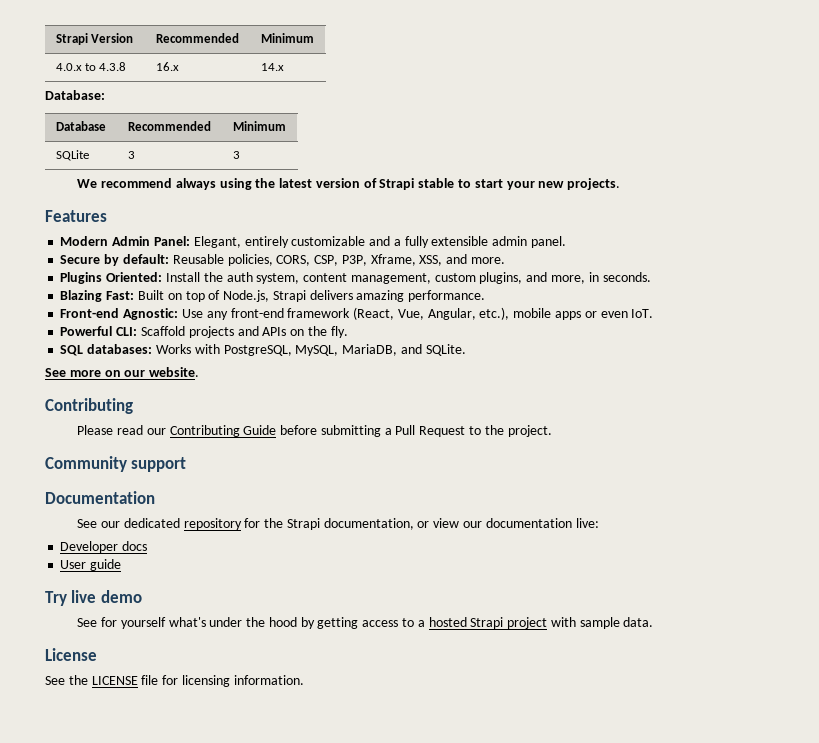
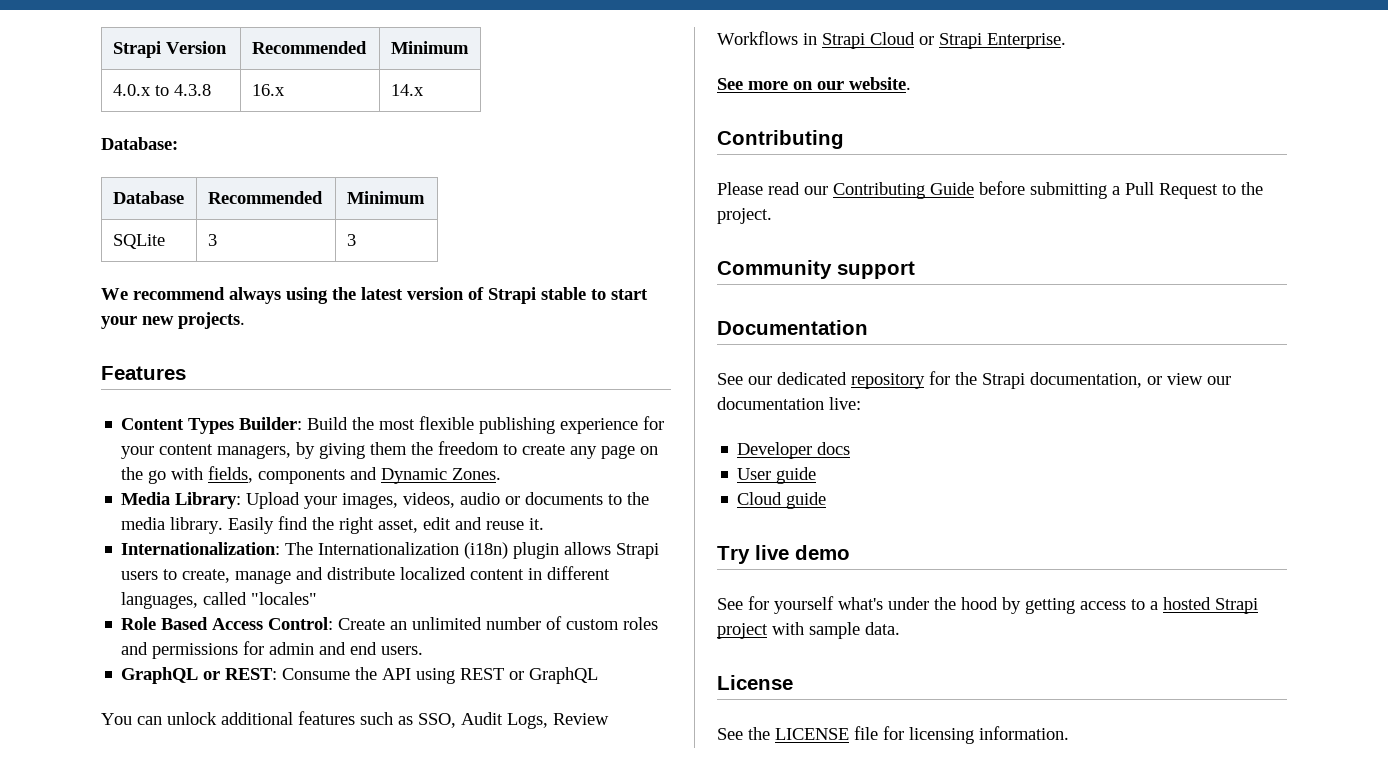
- Modern Admin Panel: Elegant, entirely customizable and a fully extensible admin panel.
- Secure by default: Reusable policies, CORS, CSP, P3P, Xframe, XSS, and more.
- Plugins Oriented: Install the auth system, content management, custom plugins, and more, in seconds.
- Blazing Fast: Built on top of Node.js, Strapi delivers amazing performance.
- Front-end Agnostic: Use any front-end framework (React, Vue, Angular, etc.), mobile apps or even IoT.
- Powerful CLI: Scaffold projects and APIs on the fly.
- SQL databases: Works with PostgreSQL, MySQL, MariaDB, and SQLite.
+ Content Types Builder: Build the most flexible publishing experience for your content managers, by giving them the freedom to create any page on the go with fields, components and Dynamic Zones.
+ Media Library: Upload your images, videos, audio or documents to the media library. Easily find the right asset, edit and reuse it.
+ Internationalization: The Internationalization (i18n) plugin allows Strapi users to create, manage and distribute localized content in different languages, called "locales"
+ Role Based Access Control: Create an unlimited number of custom roles and permissions for admin and end users.
+ GraphQL or REST: Consume the API using REST or GraphQL
+ You can unlock additional features such as SSO, Audit Logs, Review Workflows in Strapi Cloud or Strapi Enterprise.
+ Cloud guide

